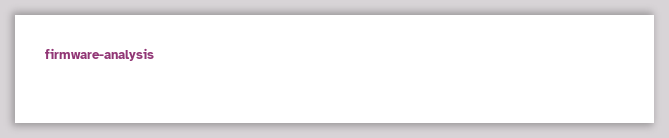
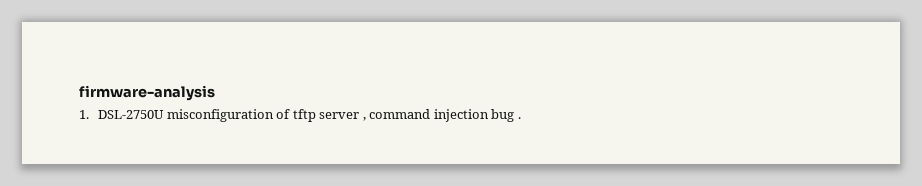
+ 1. DSL-2750U misconfiguration of tftp server , command injection bug .

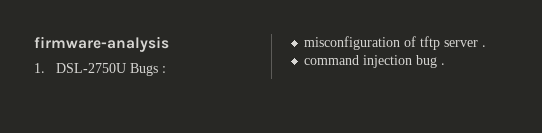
- 1. DSL-2750U misconfiguration of tftp server , command injection bug .
+ 1. DSL-2750U Bugs :
+ misconfiguration of tftp server .
+ command injection bug .

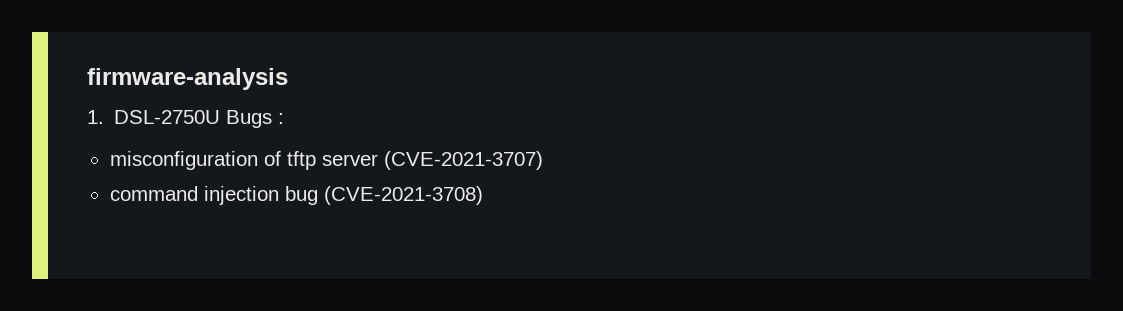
- misconfiguration of tftp server .
+ misconfiguration of tftp server (CVE-2021-3707)
- command injection bug .
+ command injection bug (CVE-2021-3708)

